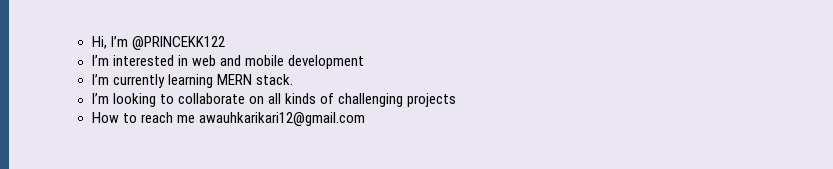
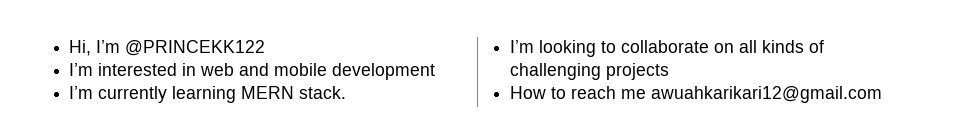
- How to reach me awauhkarikari12@gmail.com
+ How to reach me awuahkarikari12@gmail.com

